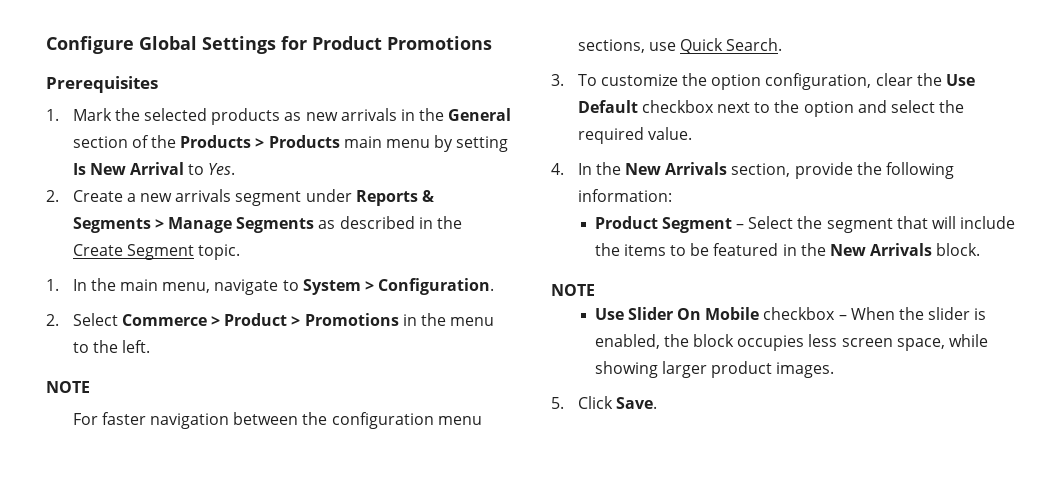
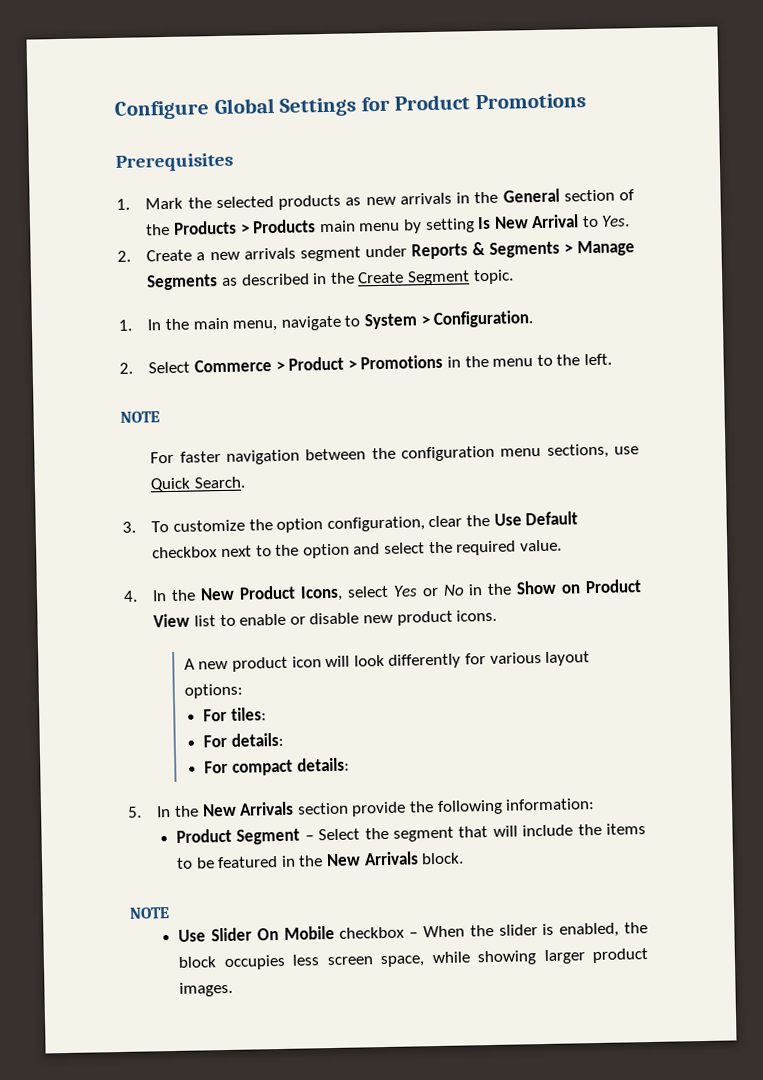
- 4. In the New Arrivals section, provide the following information:
+ 4. In the New Product Icons, select Yes or No in the Show on Product View list to enable or disable new product icons.
+ A new product icon will look differently for various layout options:
+ For tiles:
+ For details:
+ For compact details:
+ 5. In the New Arrivals section provide the following information:
- 5. Click Save.

